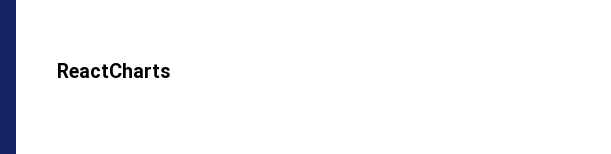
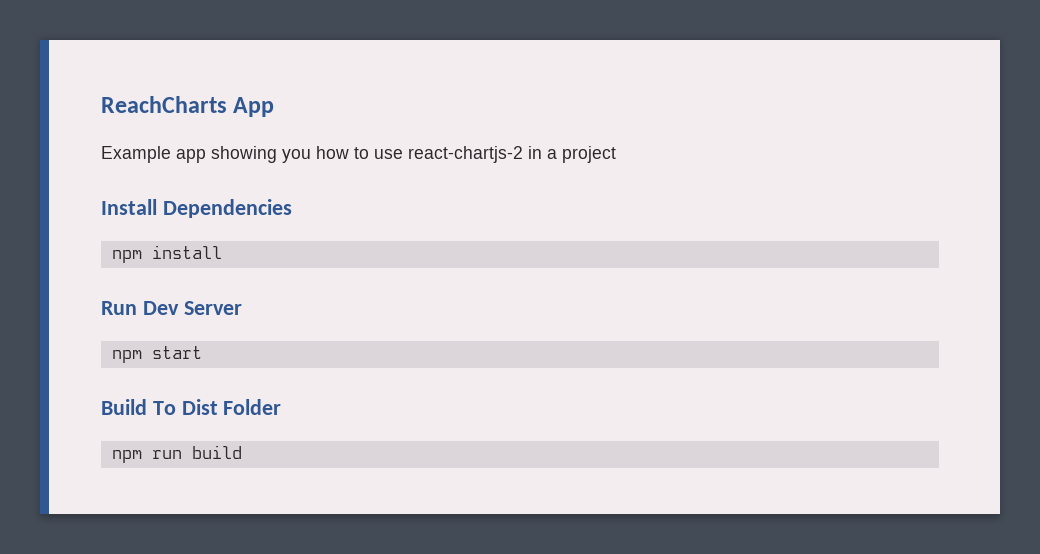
- ReactCharts
+ ReachCharts App
+ Example app showing you how to use react-chartjs-2 in a project
+ Install Dependencies
+ npm install
+ Run Dev Server
+ npm start
+ Build To Dist Folder
+ npm run build

